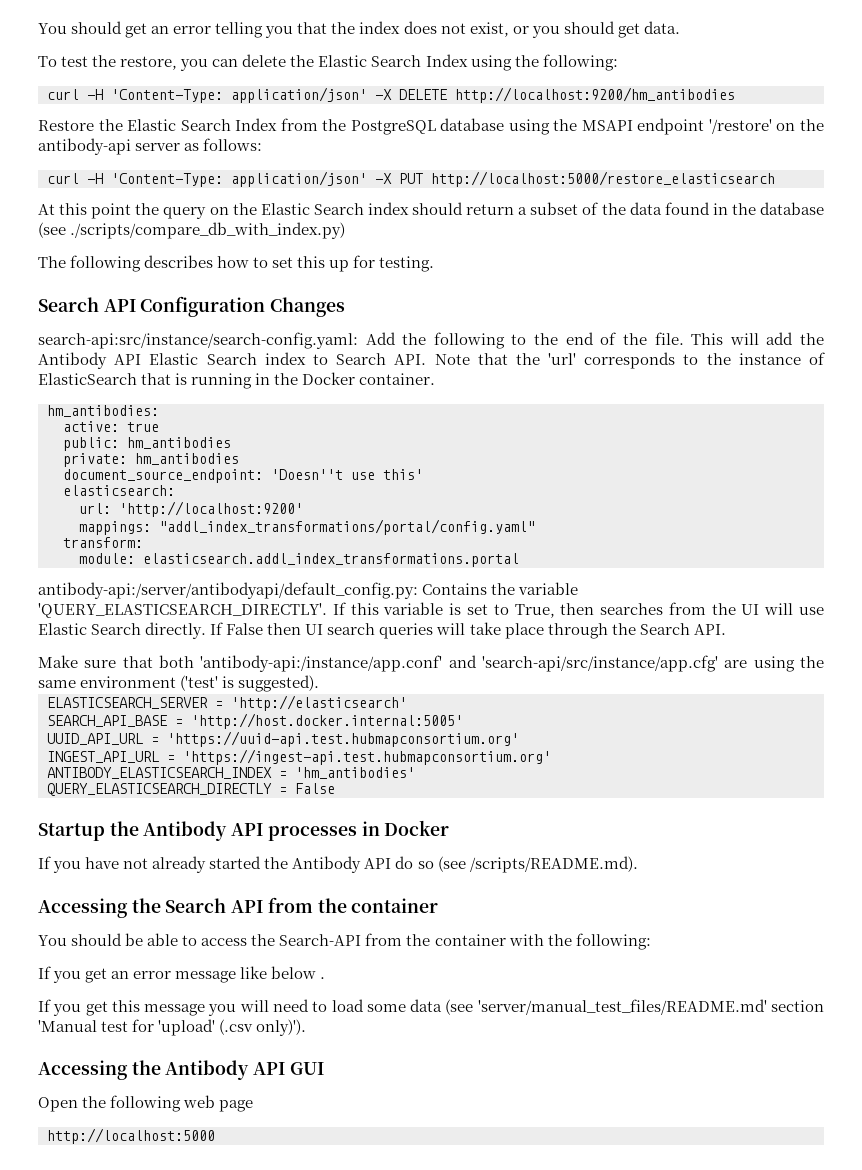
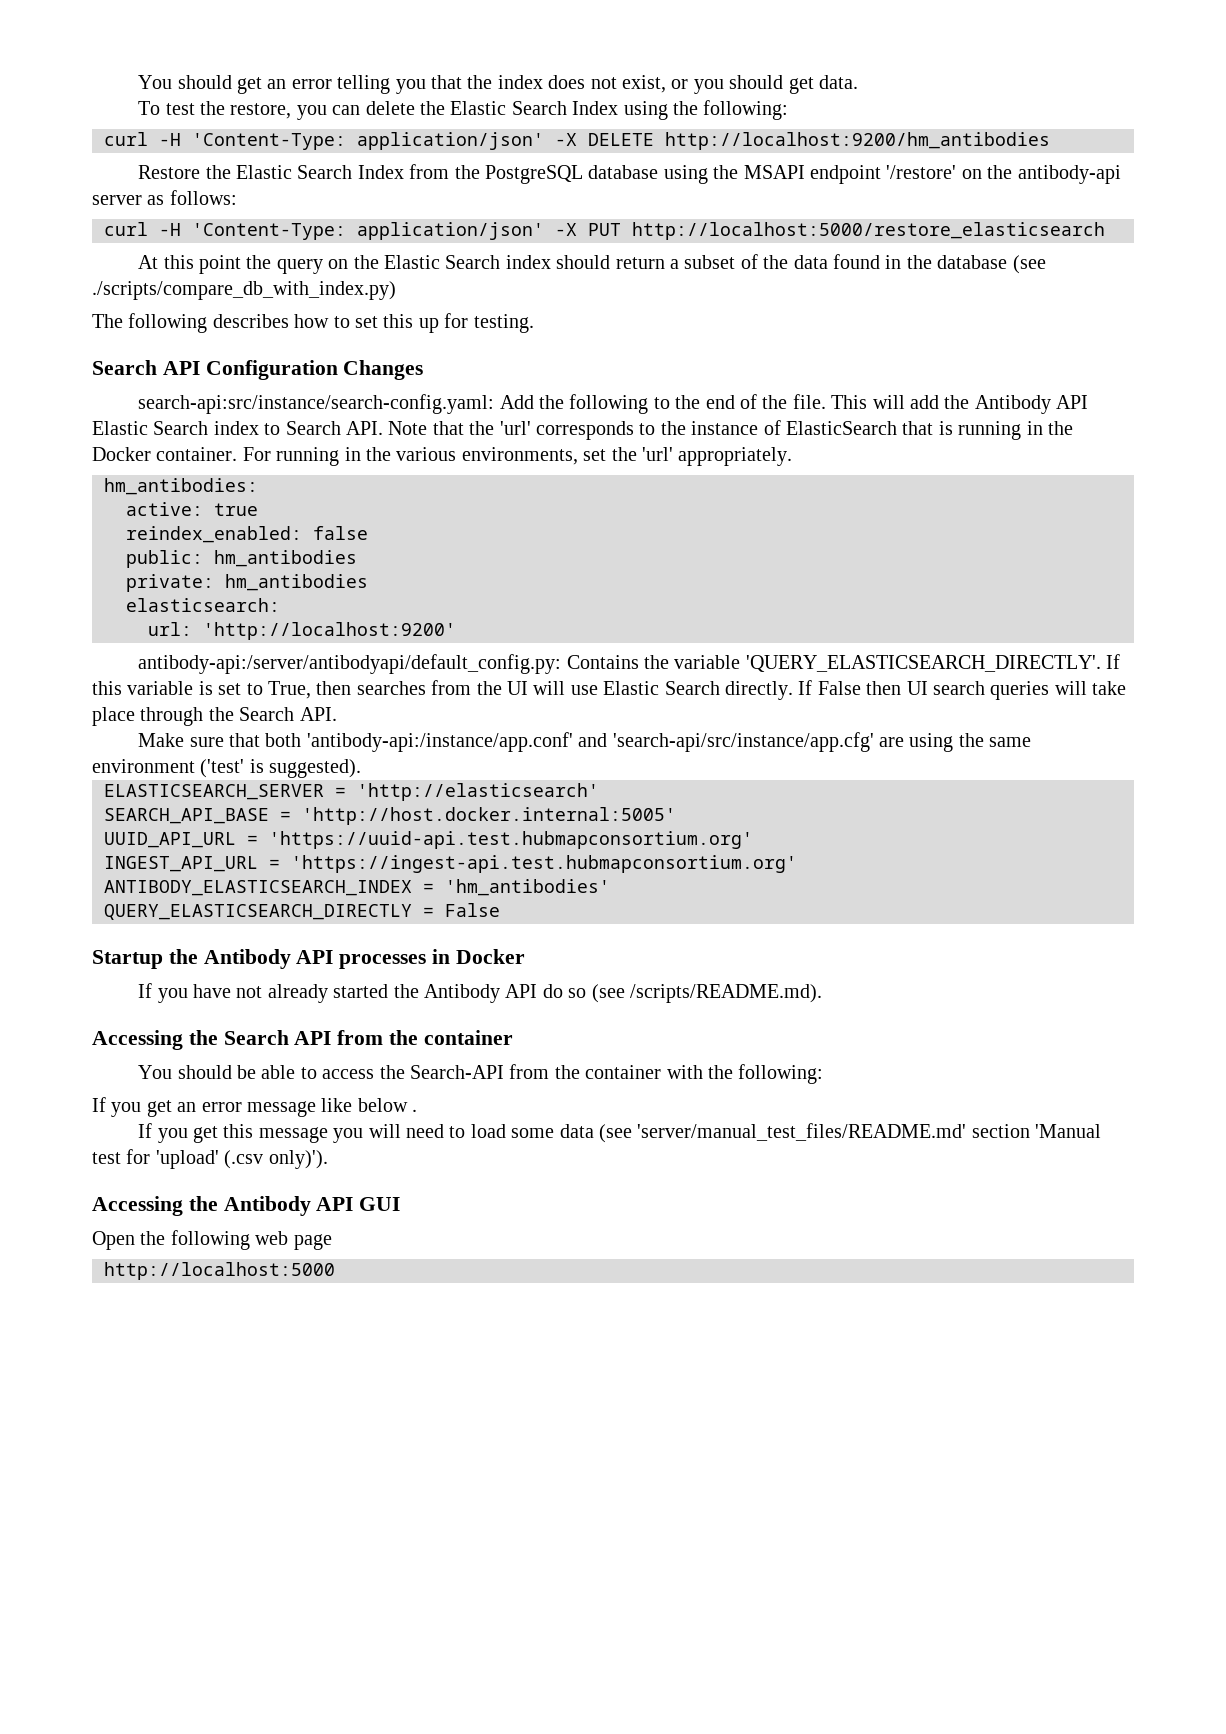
+ For running in the various environments, set the 'url' appropriately.
+ reindex_enabled: false
- document_source_endpoint: 'Doesn''t use this'
- mappings: "addl_index_transformations/portal/config.yaml"
- transform:
- module: elasticsearch.addl_index_transformations.portal

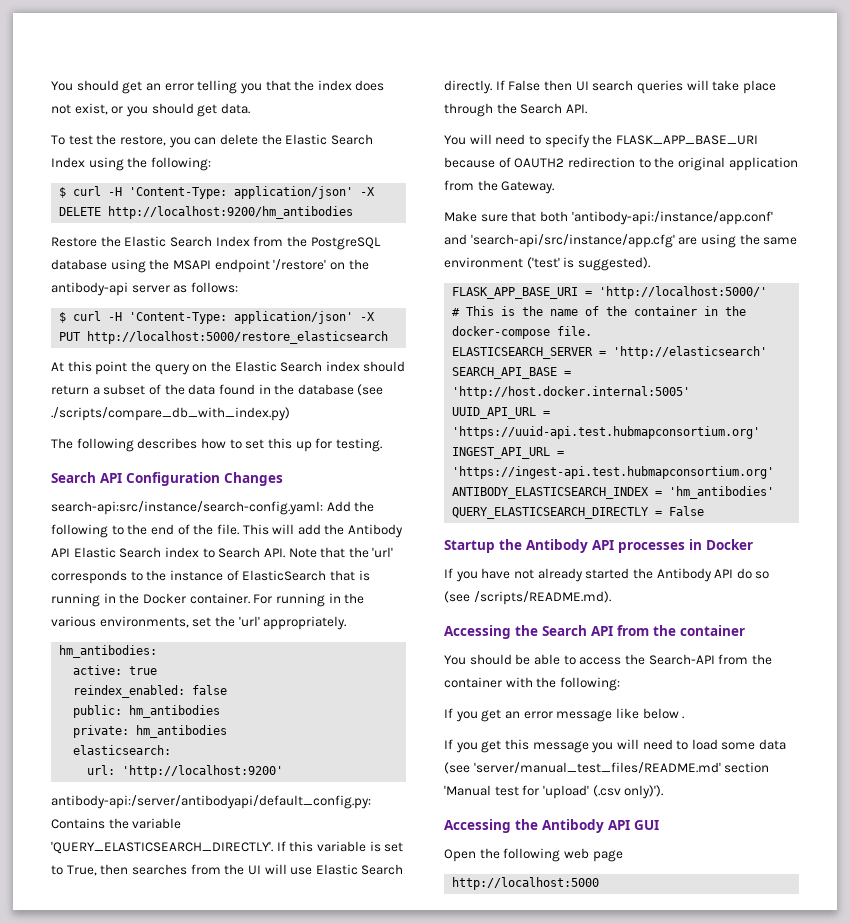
- curl -H 'Content-Type: application/json' -X DELETE http://localhost:9200/hm_antibodies
+ $ curl -H 'Content-Type: application/json' -X DELETE http://localhost:9200/hm_antibodies
- curl -H 'Content-Type: application/json' -X PUT http://localhost:5000/restore_elasticsearch
+ $ curl -H 'Content-Type: application/json' -X PUT http://localhost:5000/restore_elasticsearch
+ You will need to specify the FLASK_APP_BASE_URI because of OAUTH2 redirection to the original application from the Gateway.
+ FLASK_APP_BASE_URI = 'http://localhost:5000/'
+ # This is the name of the container in the docker-compose file.

